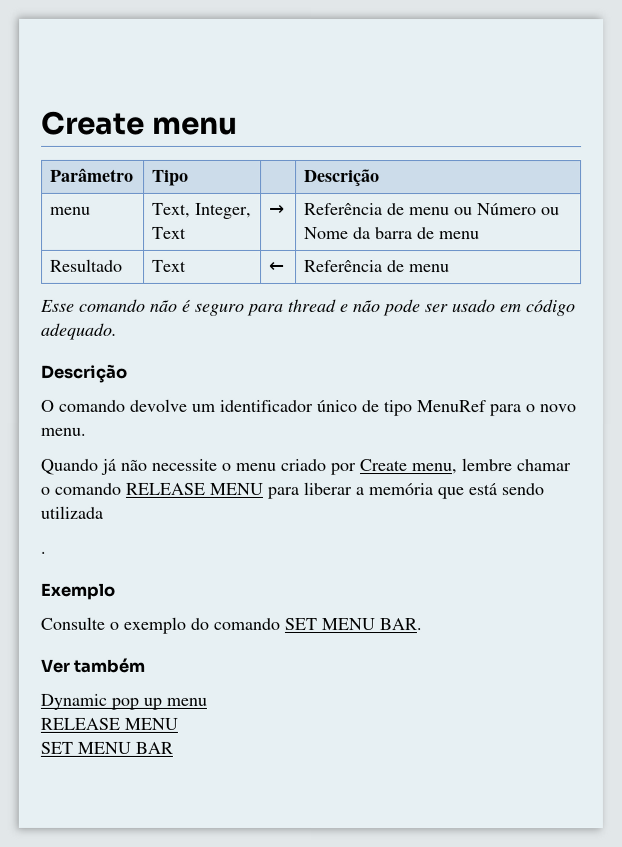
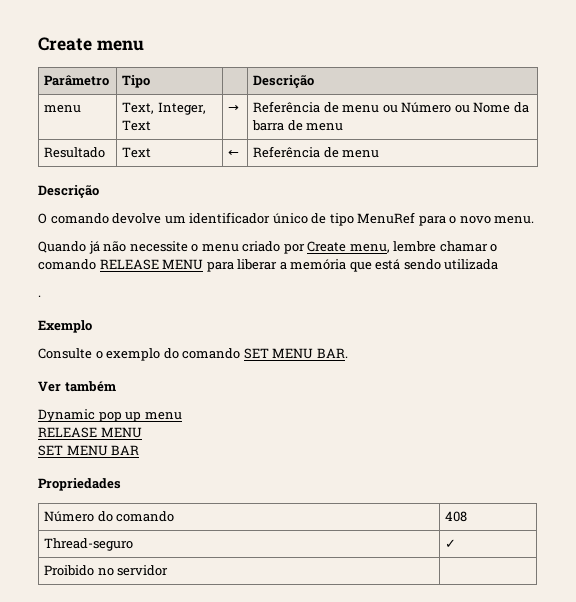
- Esse comando não é seguro para thread e não pode ser usado em código adequado.
+ Propriedades
+ Número do comando | 408
+ Thread-seguro | ✓
+ Proibido no servidor |

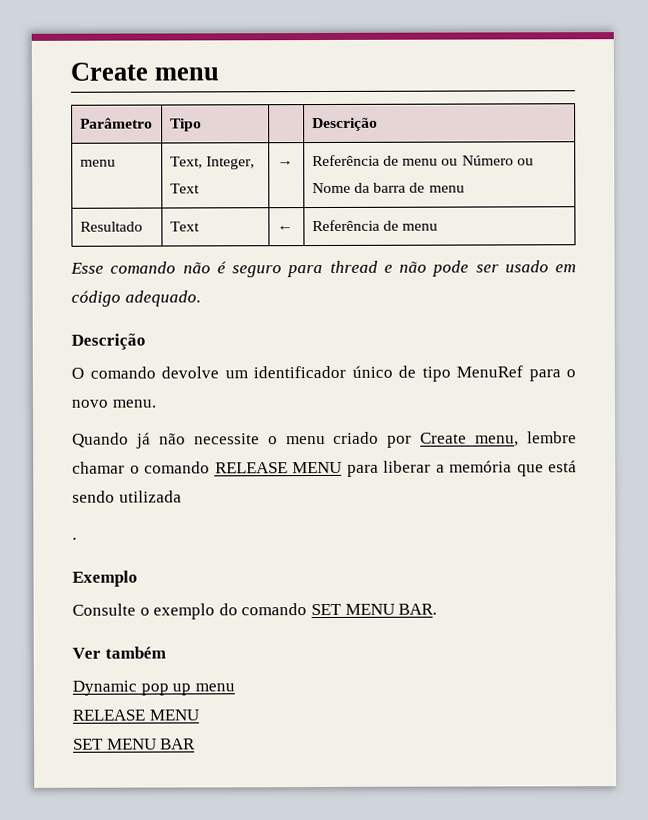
+ Esse comando não é seguro para thread e não pode ser usado em código adequado.
- Propriedades
- Número do comando | 408
- Thread-seguro | ✓
- Proibido no servidor |

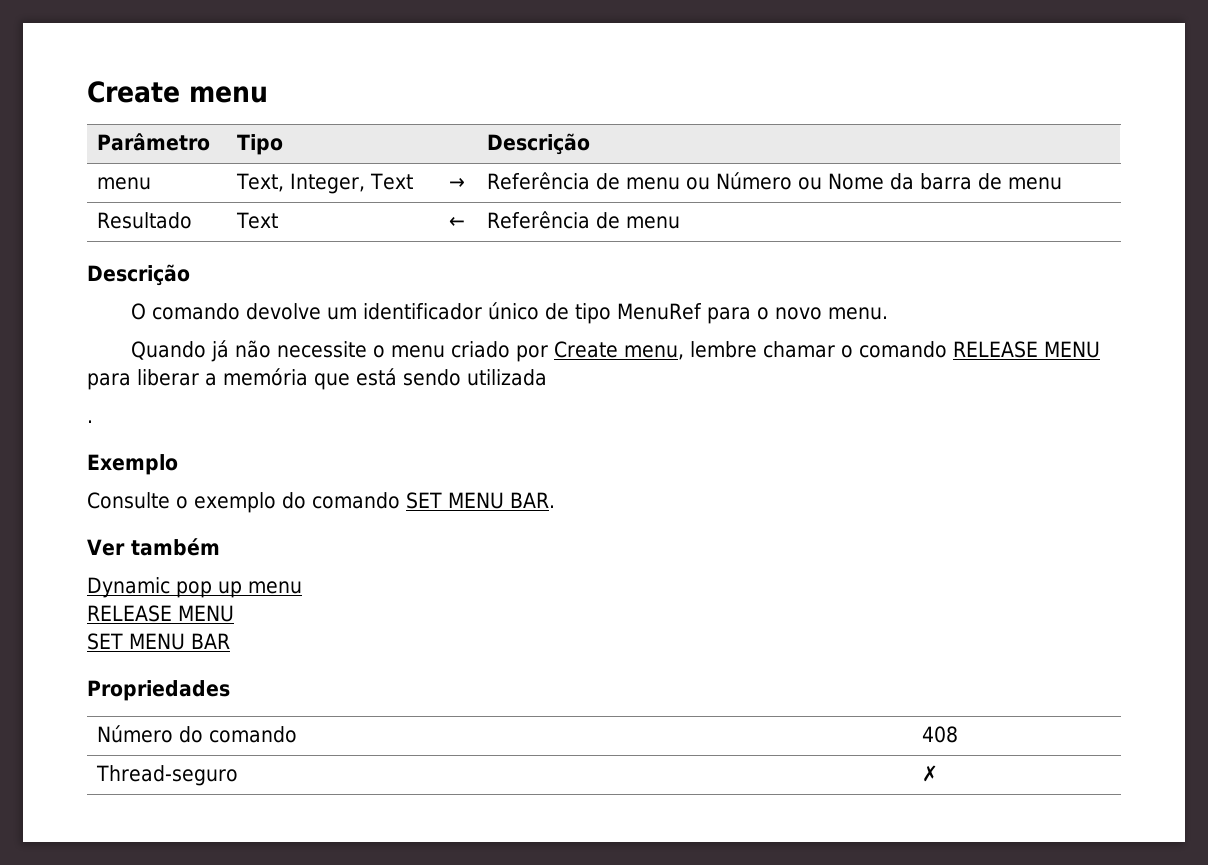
- Esse comando não é seguro para thread e não pode ser usado em código adequado.
+ Propriedades
+ Número do comando | 408
+ Thread-seguro | ✗

